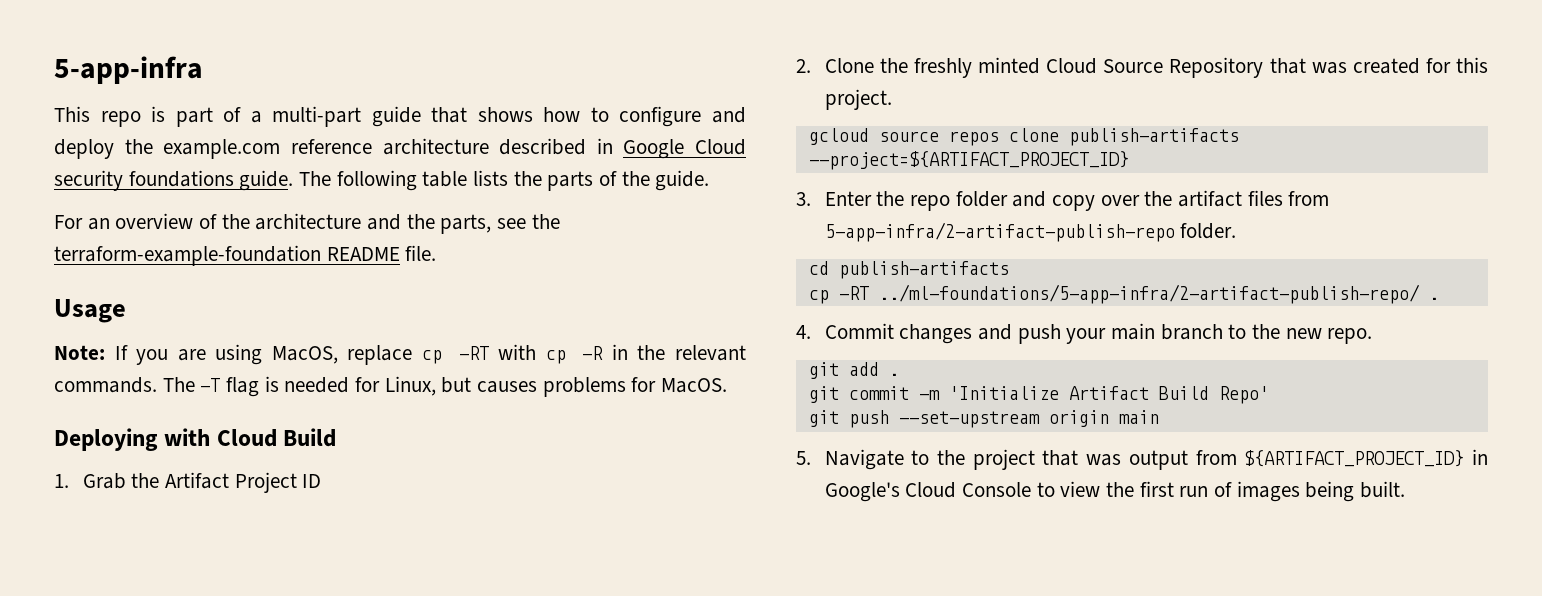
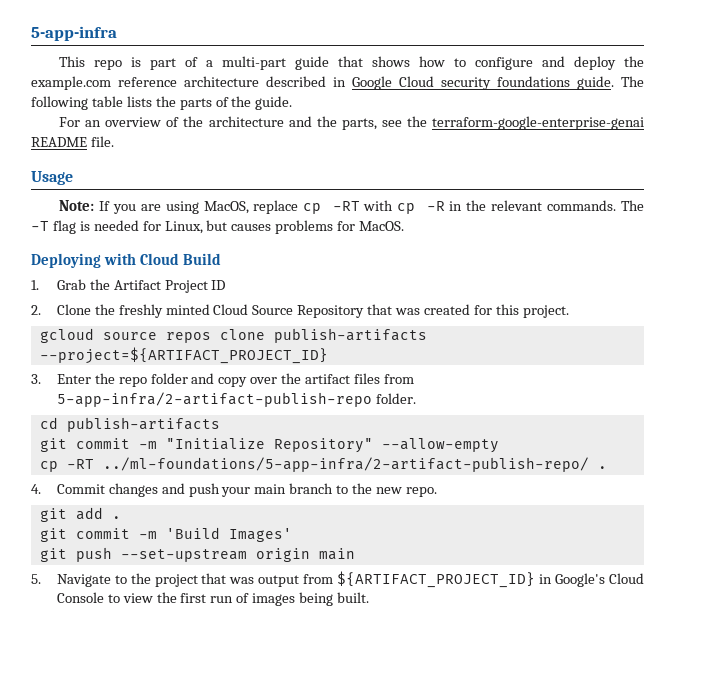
- For an overview of the architecture and the parts, see the terraform-example-foundation README file.
+ For an overview of the architecture and the parts, see the terraform-google-enterprise-genai README file.
+ git commit -m "Initialize Repository" --allow-empty
- git commit -m 'Initialize Artifact Build Repo'
+ git commit -m 'Build Images'

